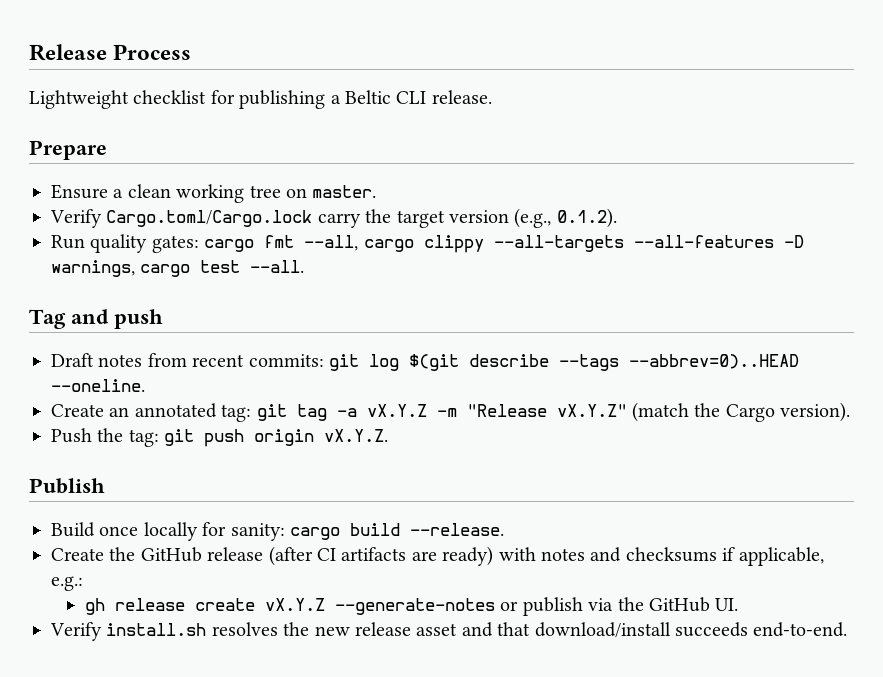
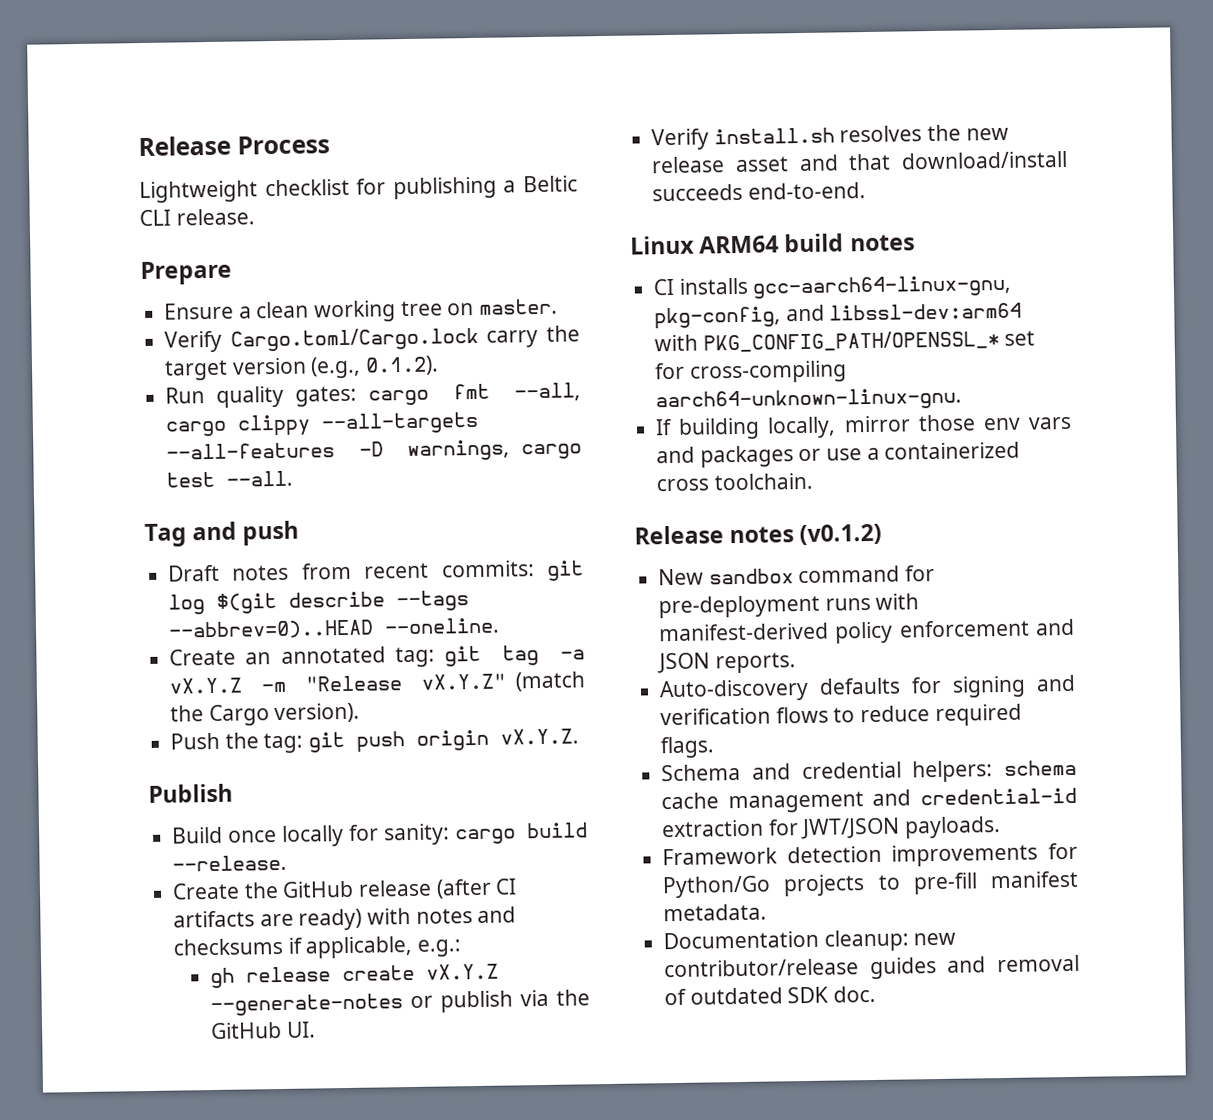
+ Linux ARM64 build notes
+ CI installs gcc-aarch64-linux-gnu, pkg-config, and libssl-dev:arm64 with PKG_CONFIG_PATH/OPENSSL_* set for cross-compiling aarch64-unknown-linux-gnu.
+ If building locally, mirror those env vars and packages or use a containerized cross toolchain.
+ Release notes (v0.1.2)
+ New sandbox command for pre-deployment runs with manifest-derived policy enforcement and JSON reports.
+ Auto-discovery defaults for signing and verification flows to reduce required flags.
+ Schema and credential helpers: schema cache management and credential-id extraction for JWT/JSON payloads.
+ Framework detection improvements for Python/Go projects to pre-fill manifest metadata.
+ Documentation cleanup: new contributor/release guides and removal of outdated SDK doc.

